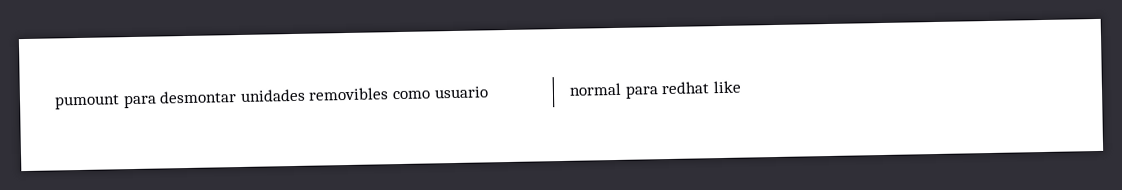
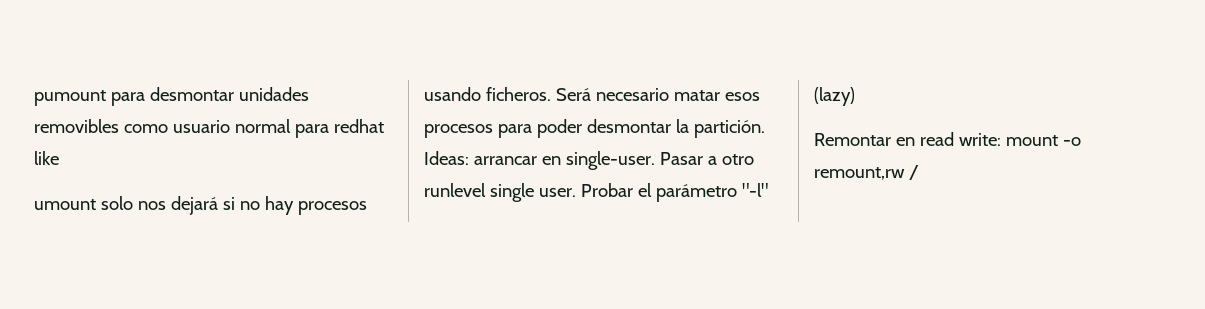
+ umount solo nos dejará si no hay procesos usando ficheros. Será necesario matar esos procesos para poder desmontar la partición. Ideas: arrancar en single-user. Pasar a otro runlevel single user. Probar el parámetro "-l" (lazy)
+ Remontar en read write: mount -o remount,rw /

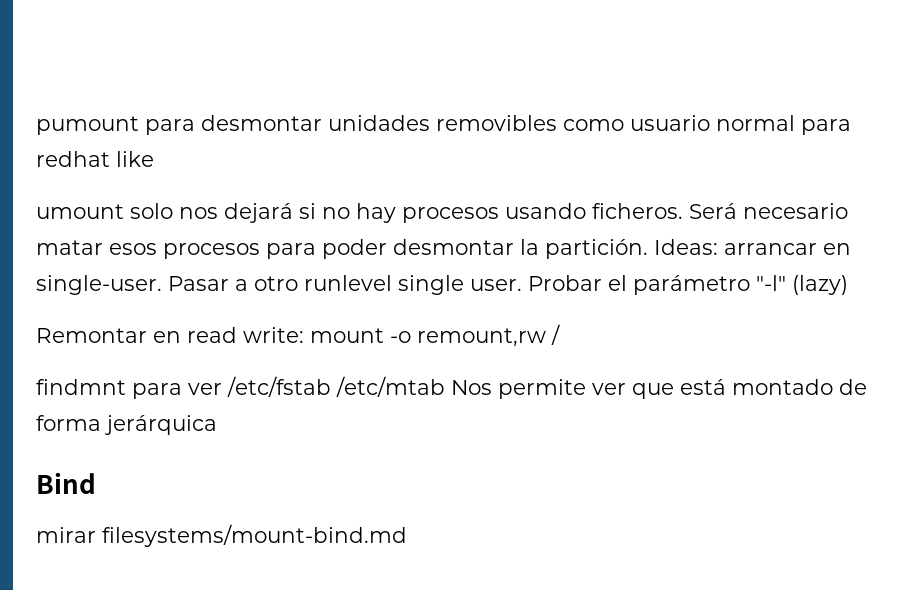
+ findmnt para ver /etc/fstab /etc/mtab Nos permite ver que está montado de forma jerárquica
+ Bind
+ mirar filesystems/mount-bind.md

